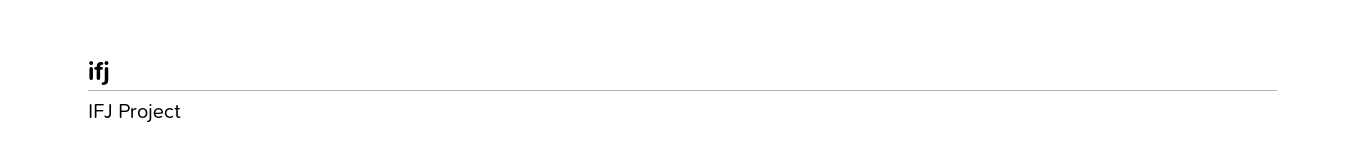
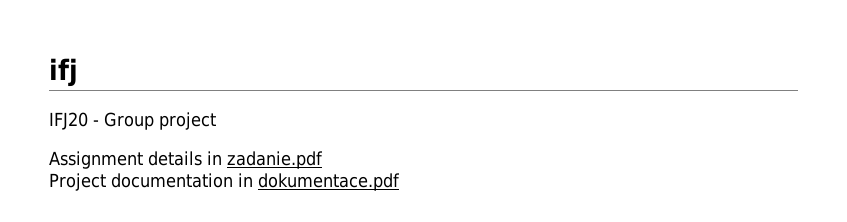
- IFJ Project
+ IFJ20 - Group project
+ Assignment details in zadanie.pdf
+ Project documentation in dokumentace.pdf

